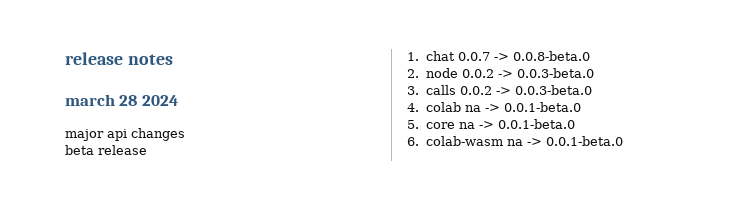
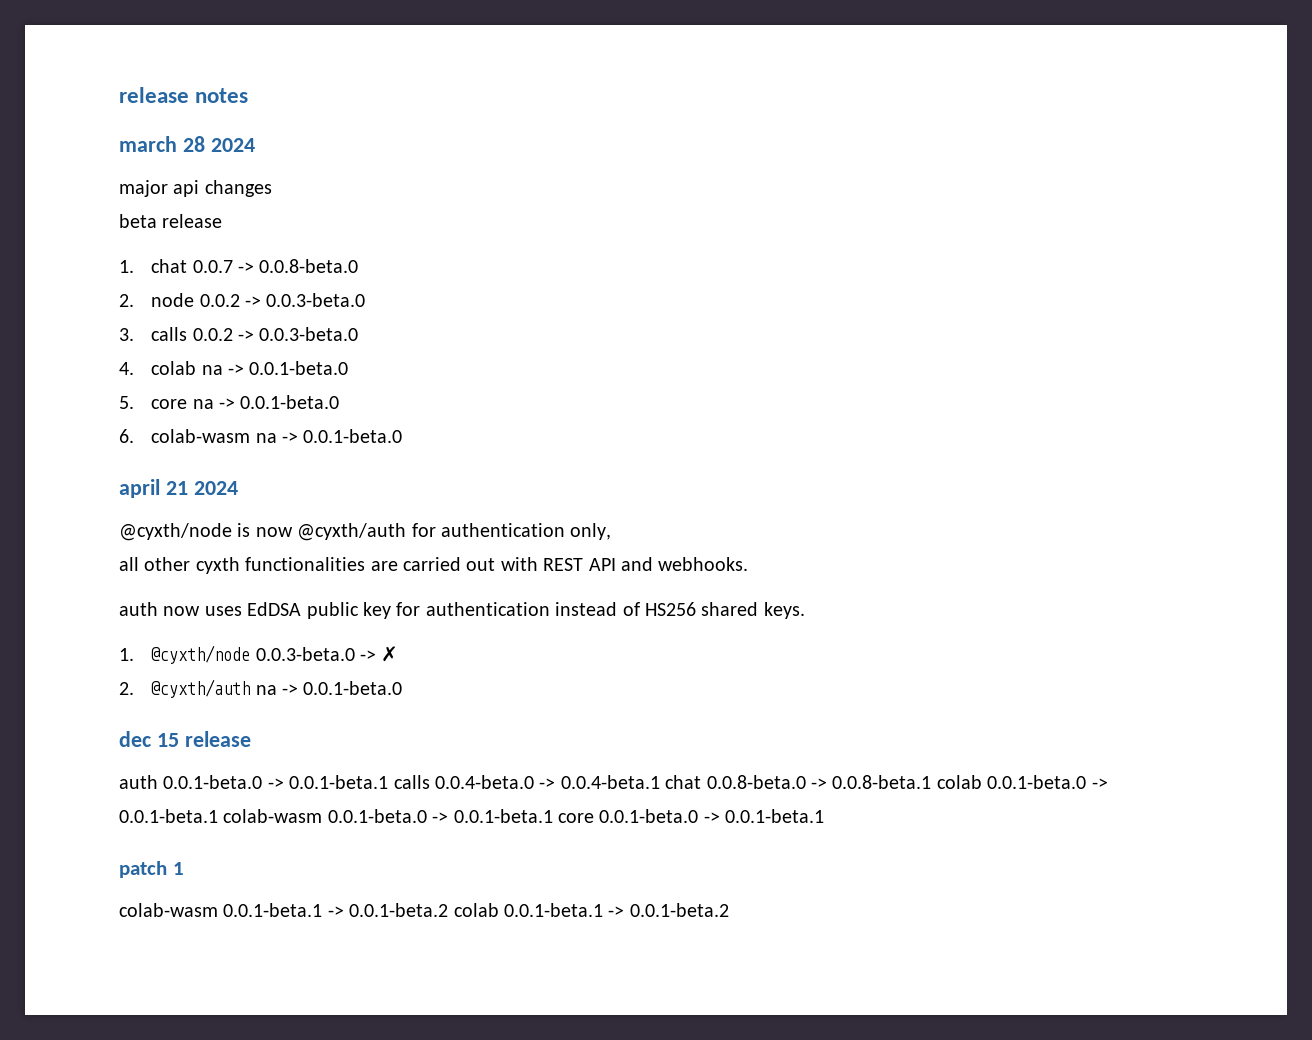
+ april 21 2024
+ @cyxth/node is now @cyxth/auth for authentication only,
+ all other cyxth functionalities are carried out with REST API and webhooks.
+ auth now uses EdDSA public key for authentication instead of HS256 shared keys.
+ 1. @cyxth/node 0.0.3-beta.0 -> ✗
+ 2. @cyxth/auth na -> 0.0.1-beta.0
+ dec 15 release
+ auth 0.0.1-beta.0 -> 0.0.1-beta.1 calls 0.0.4-beta.0 -> 0.0.4-beta.1 chat 0.0.8-beta.0 -> 0.0.8-beta.1 colab 0.0.1-beta.0 -> 0.0.1-beta.1 colab-wasm 0.0.1-beta.0 -> 0.0.1-beta.1 core 0.0.1-beta.0 -> 0.0.1-beta.1
+ patch 1
+ colab-wasm 0.0.1-beta.1 -> 0.0.1-beta.2 colab 0.0.1-beta.1 -> 0.0.1-beta.2

